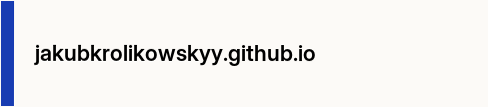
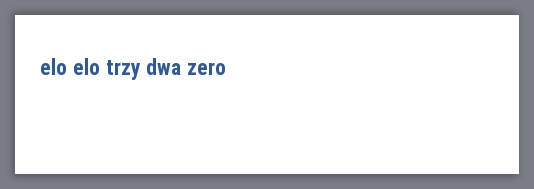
- jakubkrolikowskyy.github.io
+ elo elo trzy dwa zero

